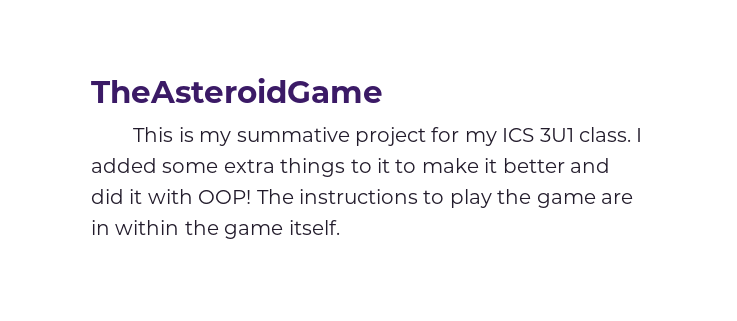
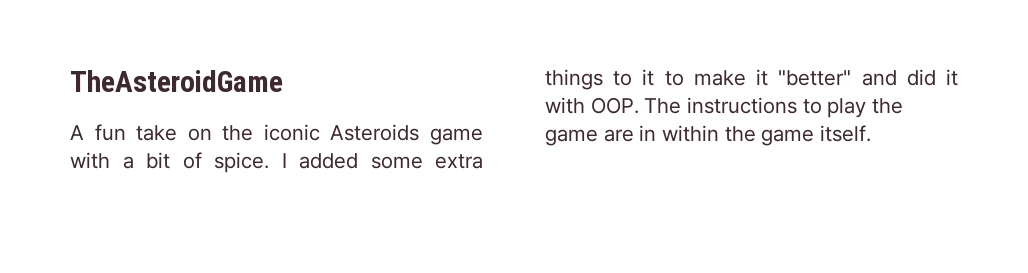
- This is my summative project for my ICS 3U1 class.
+ A fun take on the iconic Asteroids game with a bit of spice.
- I added some extra things to it to make it better and did it with OOP! The instructions to play the game are in within the game itself.
+ I added some extra things to it to make it "better" and did it with OOP. The instructions to play the game are in within the game itself.

